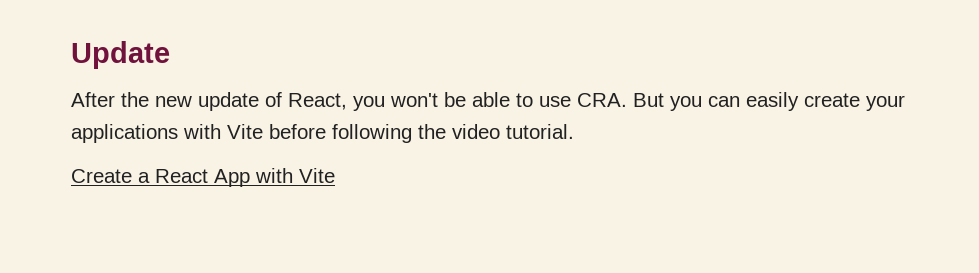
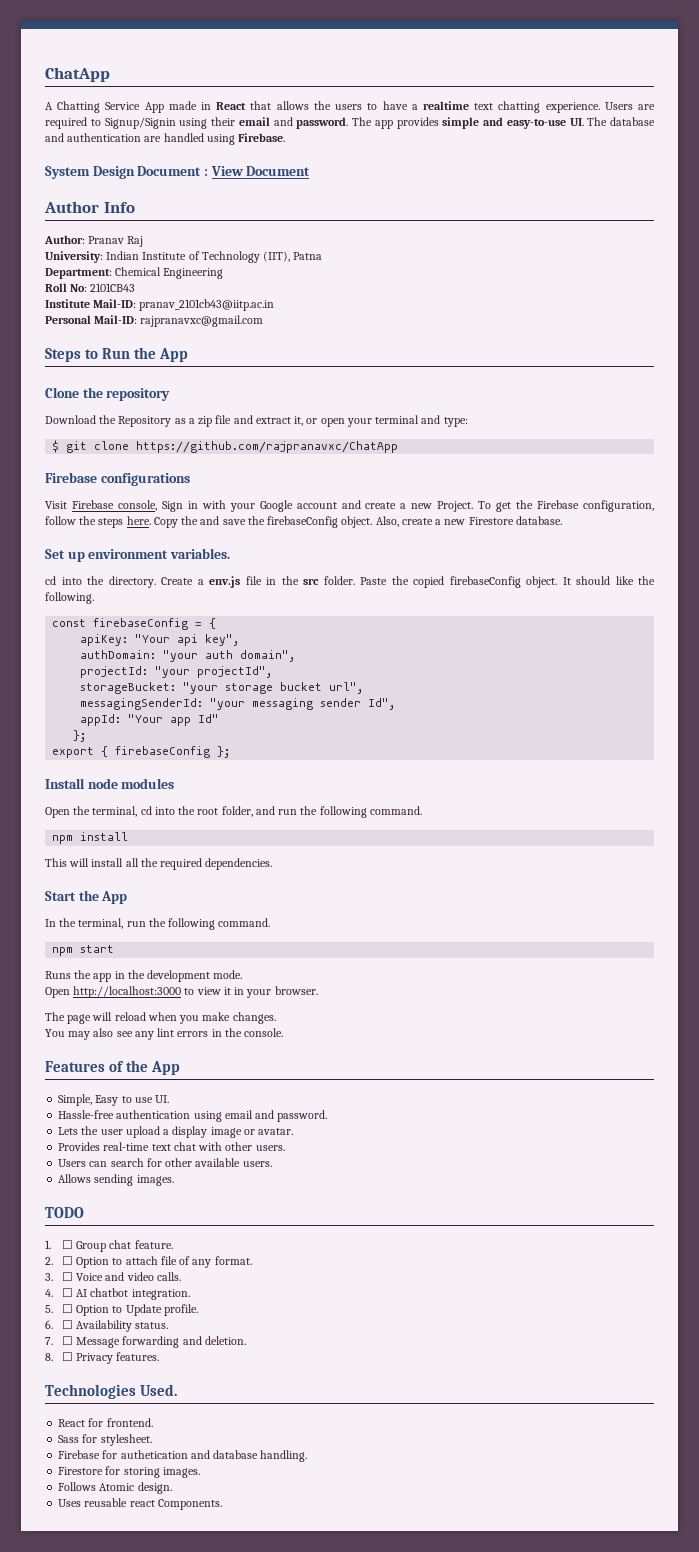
- Update
- After the new update of React, you won't be able to use CRA. But you can easily create your applications with Vite before following the video tutorial.
- Create a React App with Vite
+ ChatApp
+ A Chatting Service App made in React that allows the users to have a realtime text chatting experience. Users are required to Signup/Signin using their email and password. The app provides simple and easy-to-use UI. The database and authentication are handled using Firebase.
+ System Design Document : View Document
+ Author Info
+ Author: Pranav Raj
+ University: Indian Institute of Technology (IIT), Patna
+ Department: Chemical Engineering
+ Roll No: 2101CB43
+ Institute Mail-ID: pranav_2101cb43@iitp.ac.in
+ Personal Mail-ID: rajpranavxc@gmail.com
+ Steps to Run the App
+ Clone the repository
+ Download the Repository as a zip file and extract it, or open your terminal and type:
+ $ git clone https://github.com/rajpranavxc/ChatApp
+ Firebase configurations
+ Visit Firebase console, Sign in with your Google account and create a new Project. To get the Firebase configuration, follow the steps here. Copy the and save the firebaseConfig object. Also, create a new Firestore database.
+ Set up environment variables.
+ cd into the directory. Create a env.js file in the src folder. Paste the copied firebaseConfig object. It should like the following.
+ const firebaseConfig = {
+ apiKey: "Your api key",
+ authDomain: "your auth domain",
+ projectId: "your projectId",
+ storageBucket: "your storage bucket url",
+ messagingSenderId: "your messaging sender Id",
+ appId: "Your app Id"
+ };
+ export { firebaseConfig };
+ Install node modules
+ Open the terminal, cd into the root folder, and run the following command.
+ npm install
+ This will install all the required dependencies.
+ Start the App
+ In the terminal, run the following command.
+ npm start
+ Runs the app in the development mode.
+ Open http://localhost:3000 to view it in your browser.
+ The page will reload when you make changes.
+ You may also see any lint errors in the console.
+ Features of the App
+ Simple, Easy to use UI.
+ Hassle-free authentication using email and password.
+ Lets the user upload a display image or avatar.
+ Provides real-time text chat with other users.
+ Users can search for other available users.
+ Allows sending images.
+ TODO
+ 1. ☐ Group chat feature.
+ 2. ☐ Option to attach file of any format.
+ 3. ☐ Voice and video calls.
+ 4. ☐ AI chatbot integration.
+ 5. ☐ Option to Update profile.
+ 6. ☐ Availability status.
+ 7. ☐ Message forwarding and deletion.
+ 8. ☐ Privacy features.
+ Technologies Used.
+ React for frontend.
+ Sass for stylesheet.
+ Firebase for authetication and database handling.
+ Firestore for storing images.
+ Follows Atomic design.
+ Uses reusable react Components.

